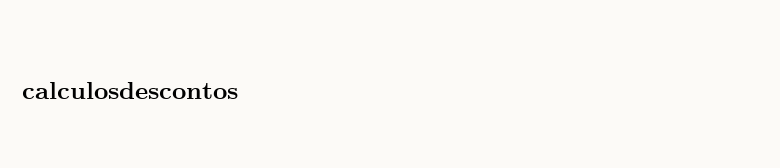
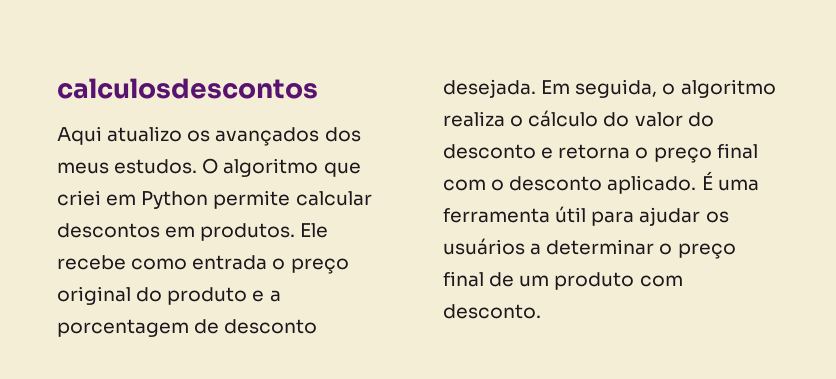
+ Aqui atualizo os avançados dos meus estudos. O algoritmo que criei em Python permite calcular descontos em produtos. Ele recebe como entrada o preço original do produto e a porcentagem de desconto desejada. Em seguida, o algoritmo realiza o cálculo do valor do desconto e retorna o preço final com o desconto aplicado. É uma ferramenta útil para ajudar os usuários a determinar o preço final de um produto com desconto.

